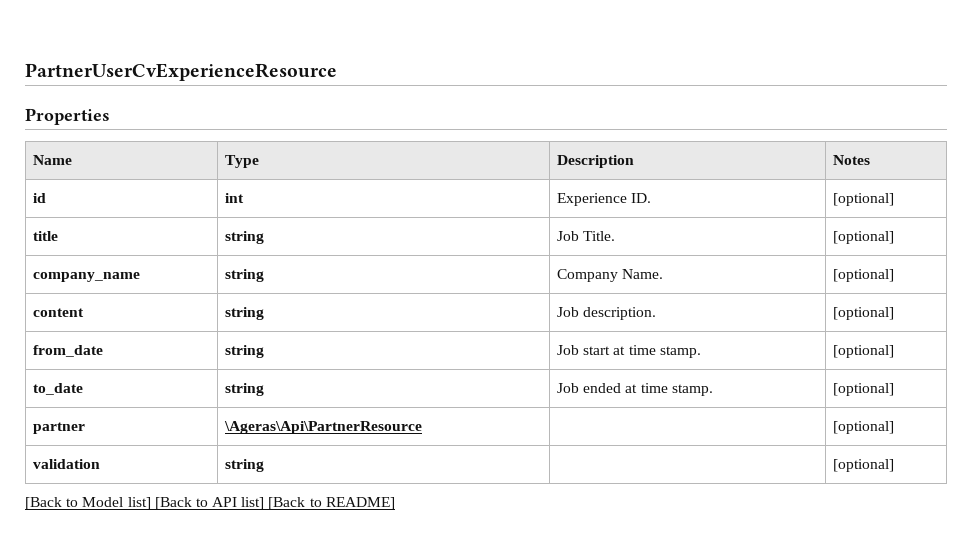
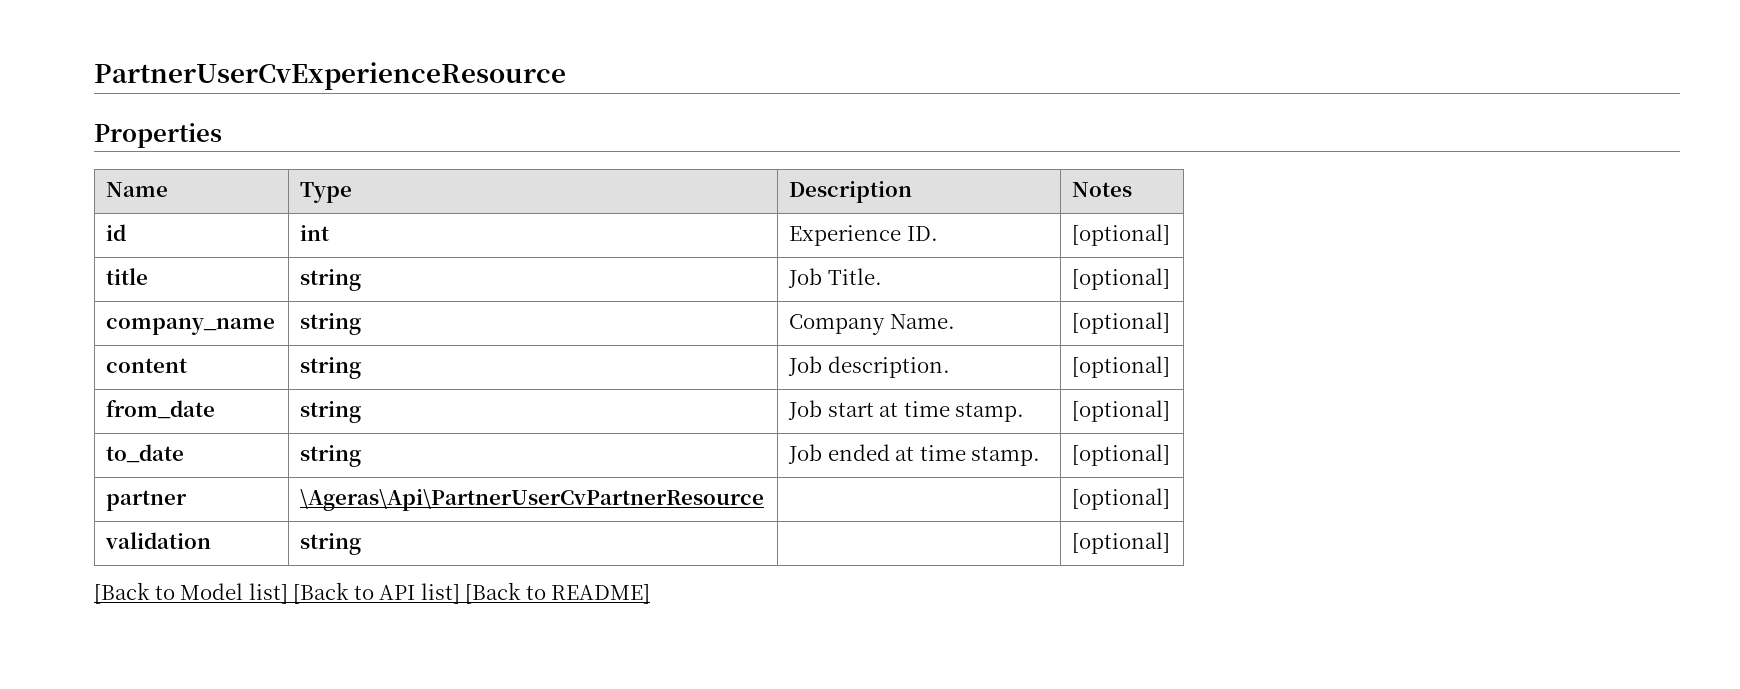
- partner | \Ageras\Api\PartnerResource | | [optional]
+ partner | \Ageras\Api\PartnerUserCvPartnerResource | | [optional]

